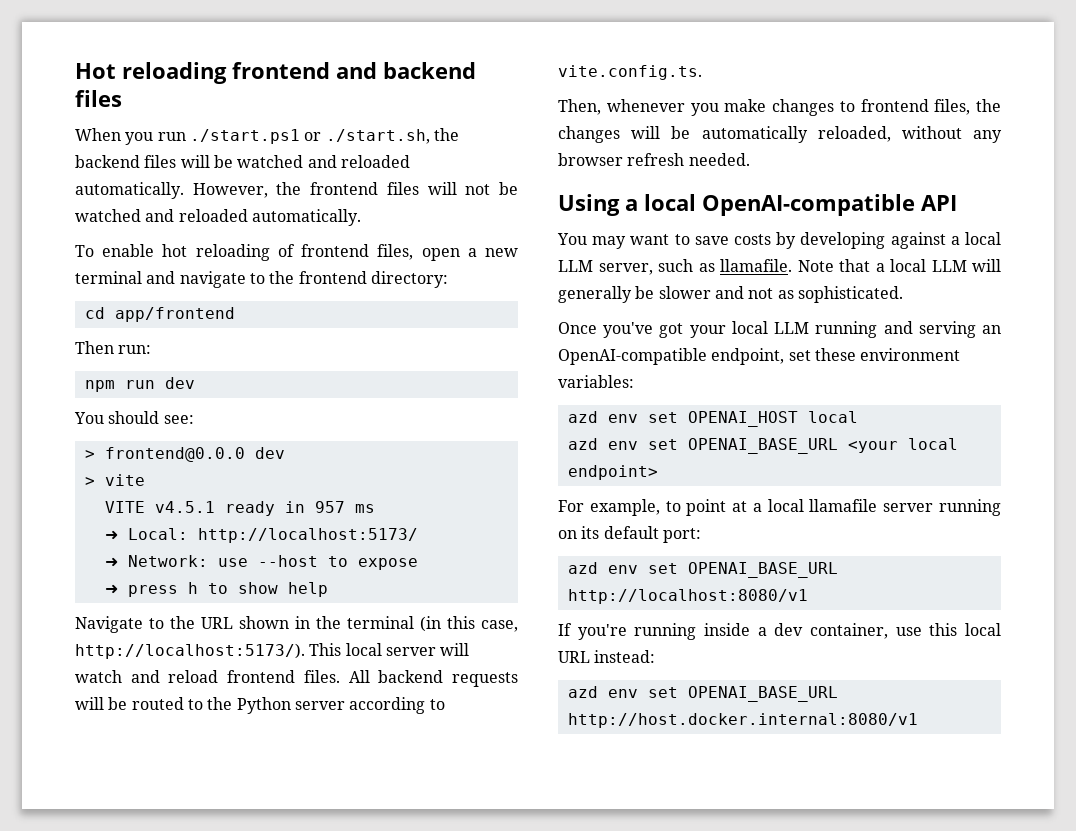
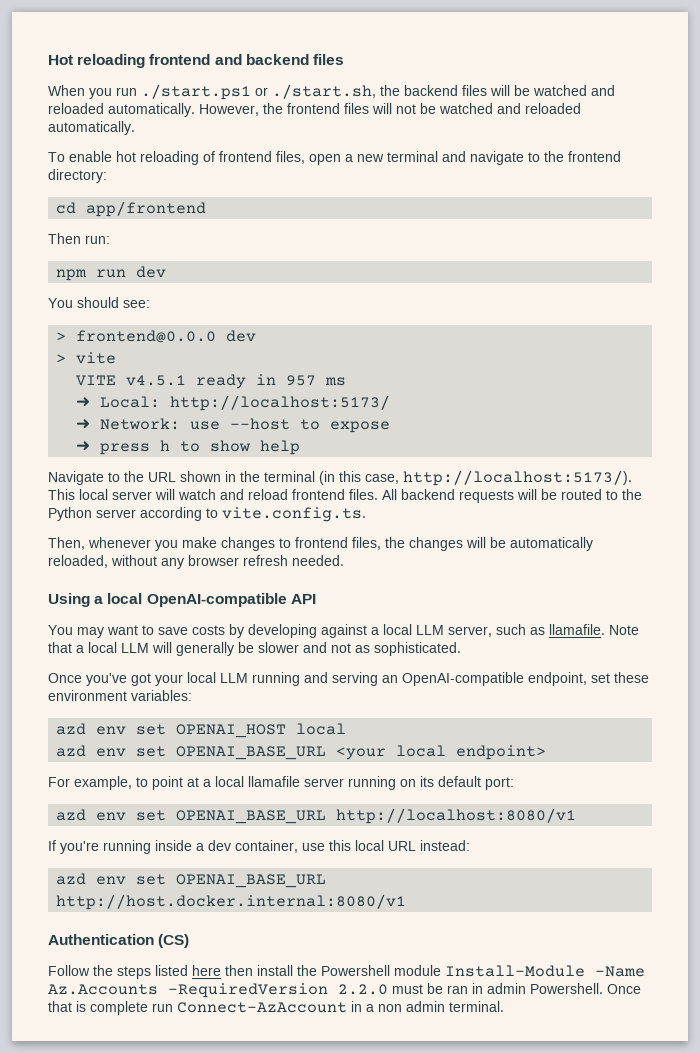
+ Authentication (CS)
+ Follow the steps listed here then install the Powershell module Install-Module -Name Az.Accounts -RequiredVersion 2.2.0 must be ran in admin Powershell. Once that is complete run Connect-AzAccount in a non admin terminal.

